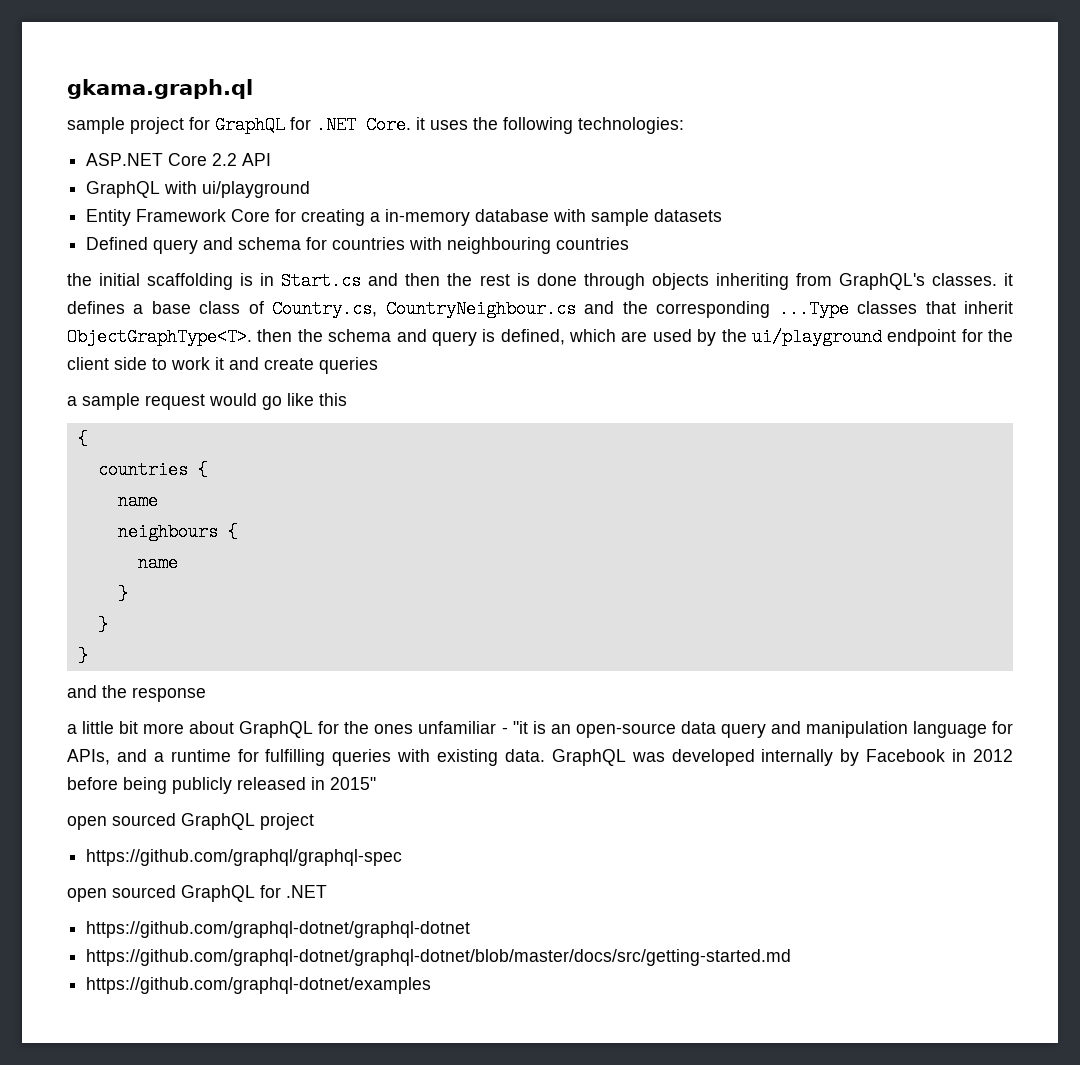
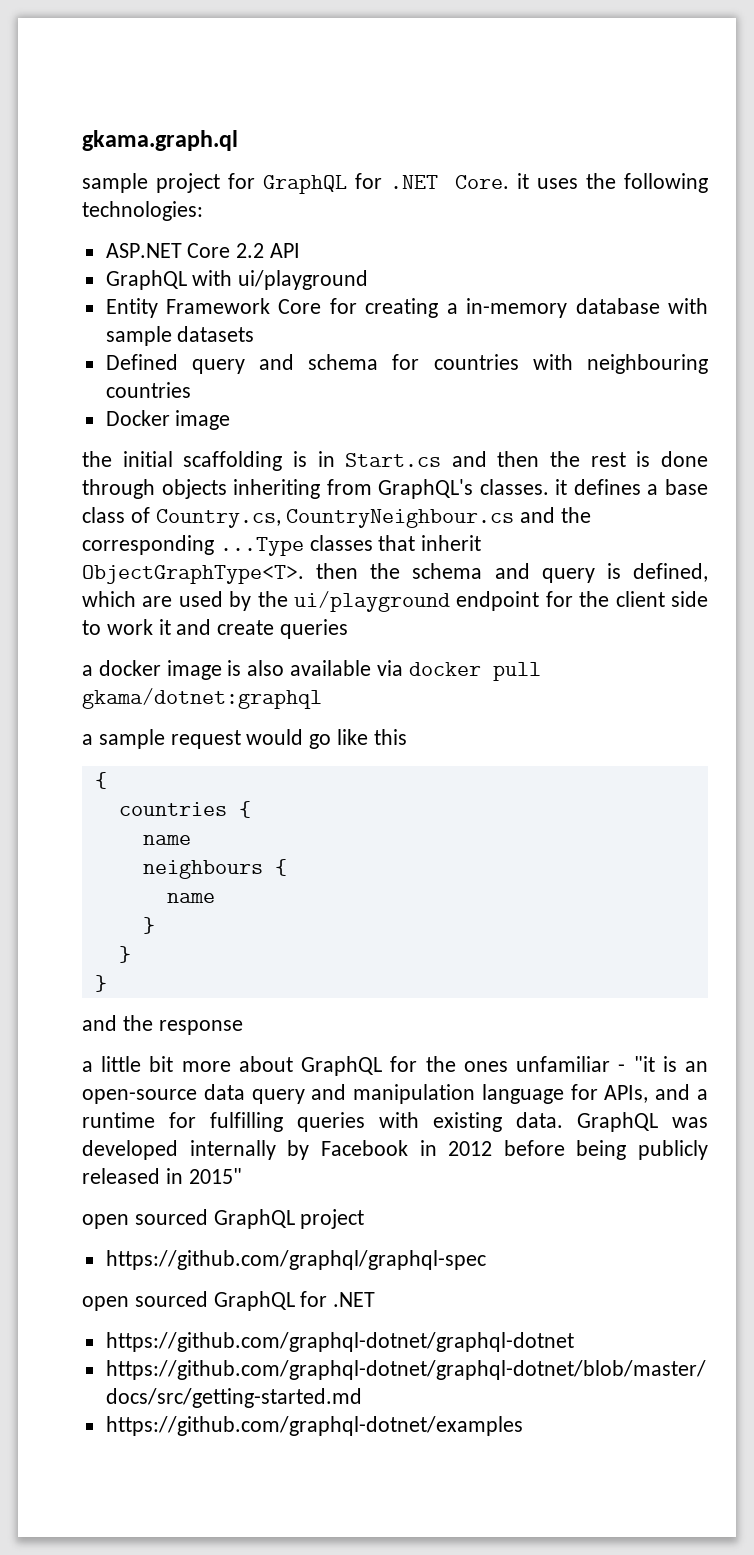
+ Docker image
+ a docker image is also available via docker pull gkama/dotnet:graphql

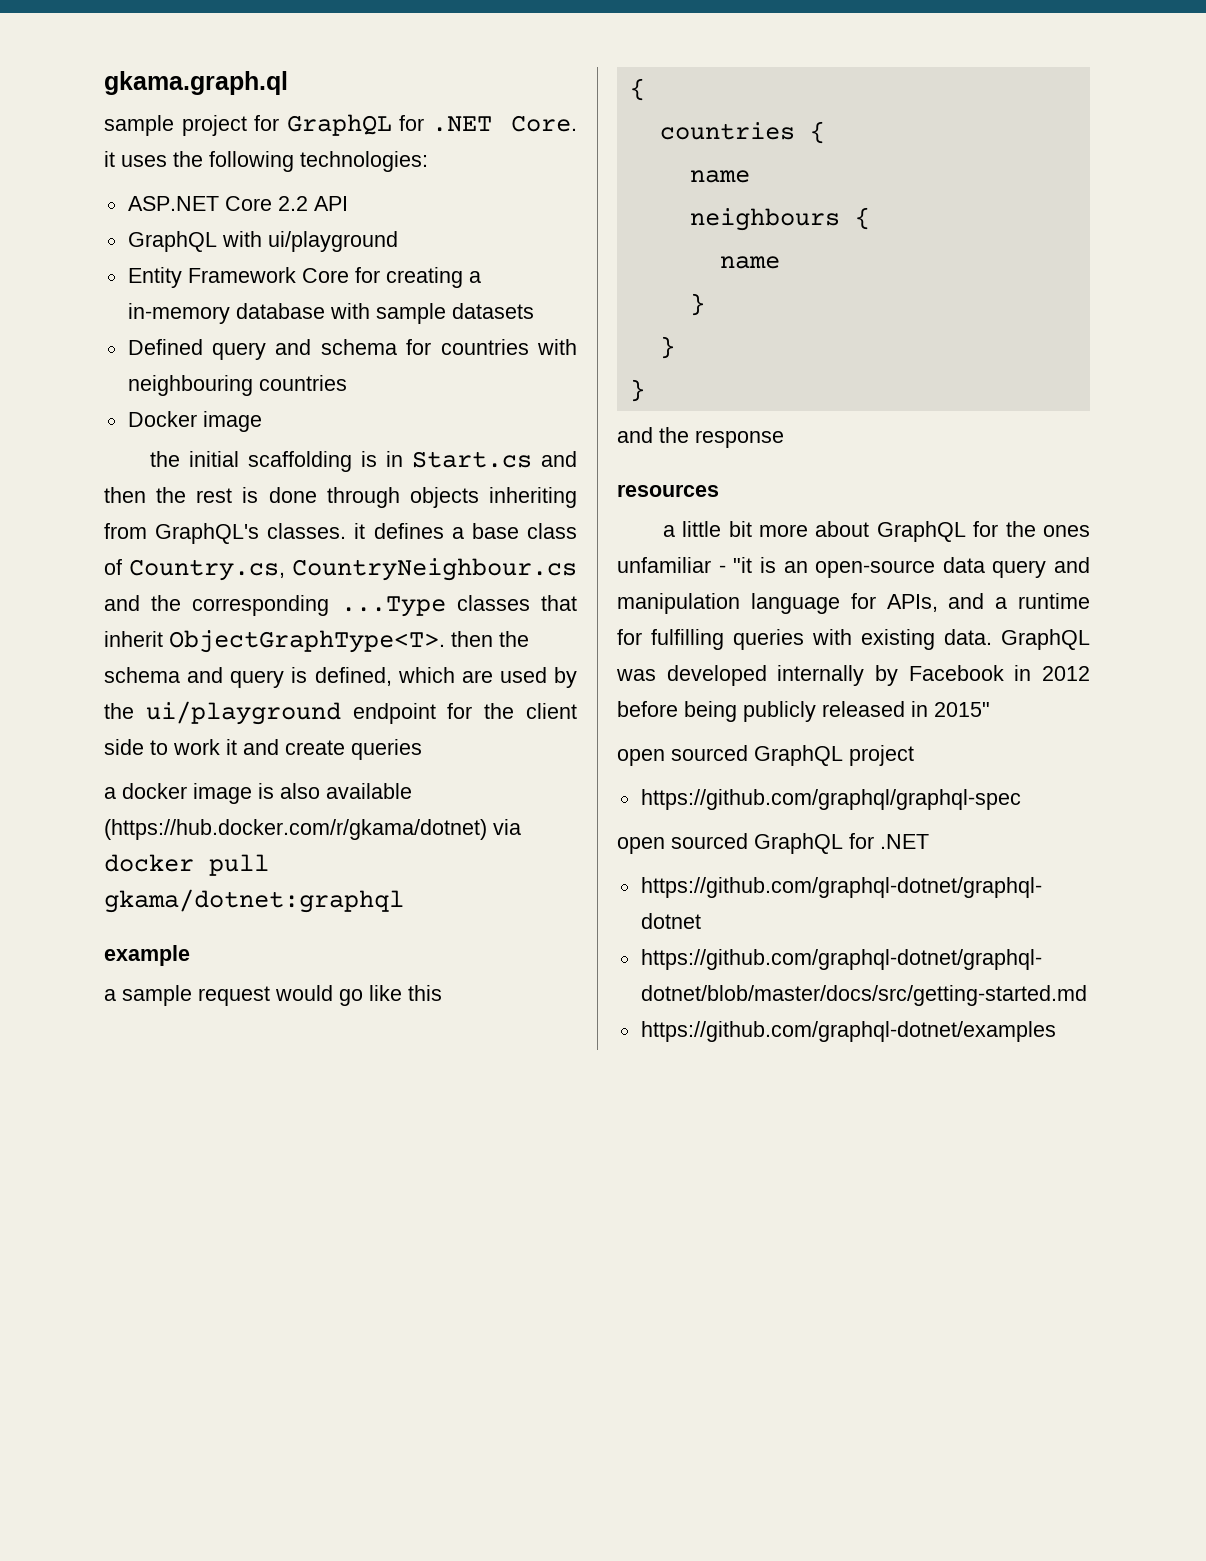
- a docker image is also available via docker pull gkama/dotnet:graphql
+ a docker image is also available (https://hub.docker.com/r/gkama/dotnet) via docker pull gkama/dotnet:graphql
+ example
+ resources

